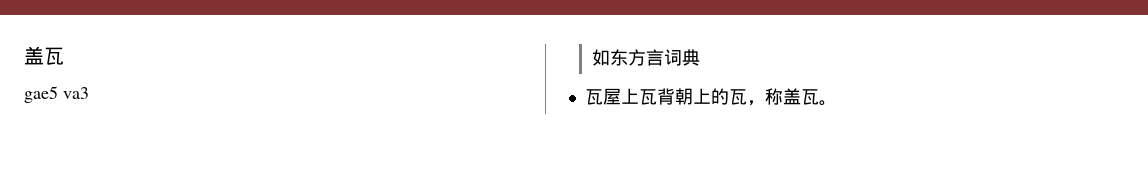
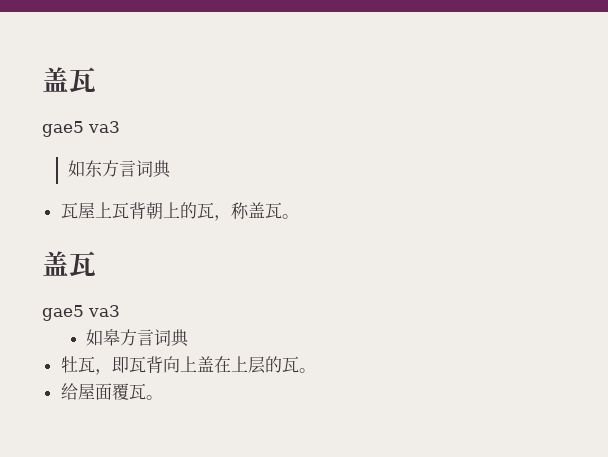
  瓦屋上瓦背朝上的瓦，称盖瓦。
+ 盖瓦
+ gae5 va3
+ 如皋方言词典
+ 牡瓦，即瓦背向上盖在上层的瓦。
+ 给屋面覆瓦。

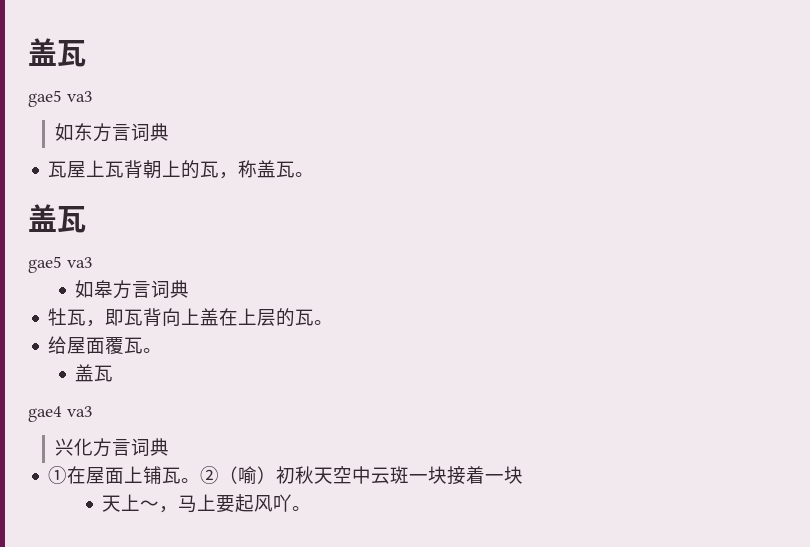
  给屋面覆瓦。
+ 盖瓦
+ gae4 va3
+ 兴化方言词典
+ ①在屋面上铺瓦。②（喻）初秋天空中云斑一块接着一块
+ 天上～，马上要起风吖。

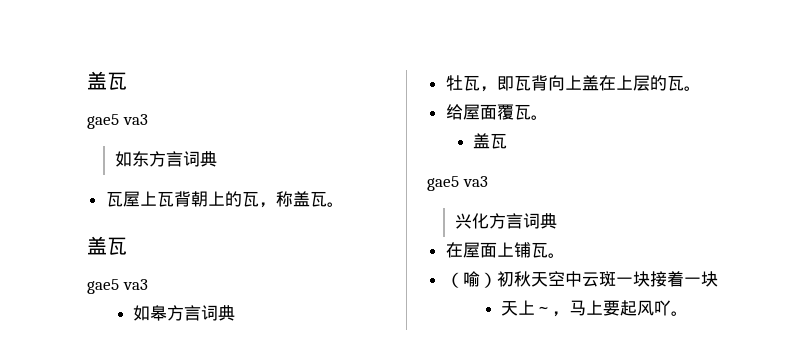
  给屋面覆瓦。
  盖瓦
- gae4 va3
+ gae5 va3
- ①在屋面上铺瓦。②（喻）初秋天空中云斑一块接着一块
+ 在屋面上铺瓦。
+ （喻）初秋天空中云斑一块接着一块

